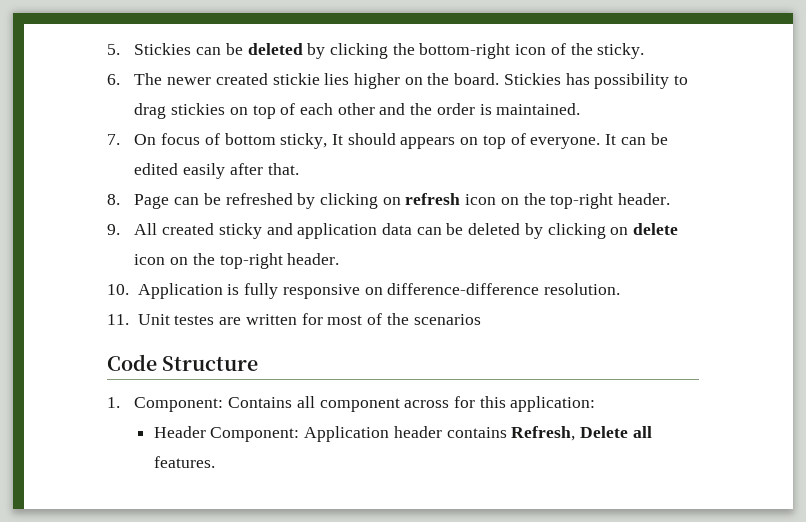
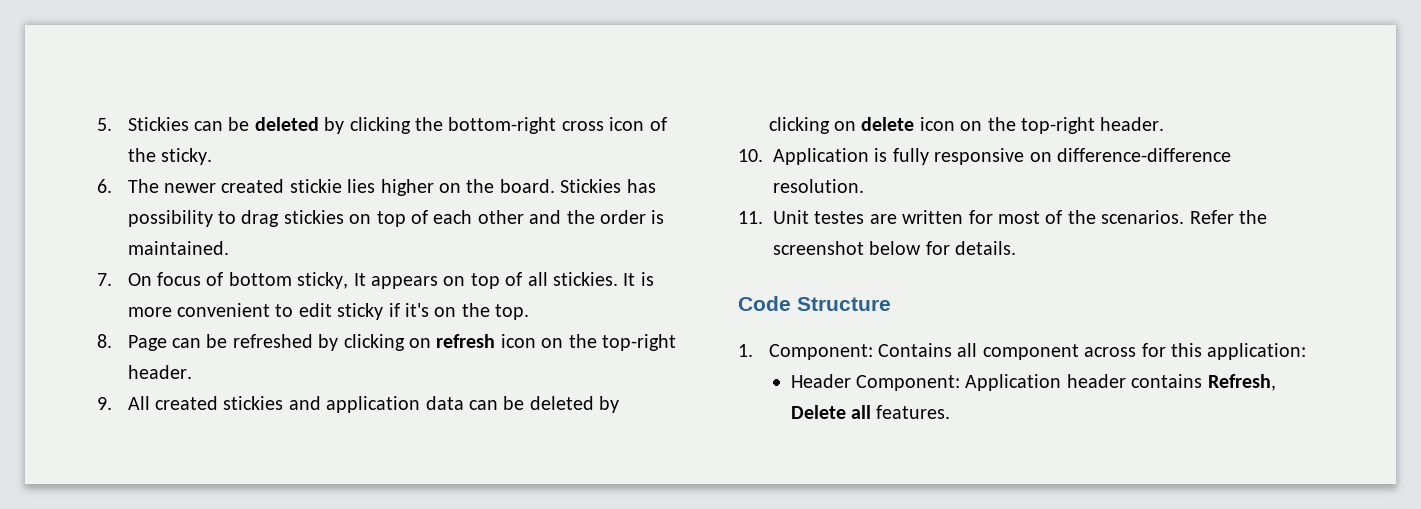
- 5. Stickies can be deleted by clicking the bottom-right icon of the sticky.
+ 5. Stickies can be deleted by clicking the bottom-right cross icon of the sticky.
- 7. On focus of bottom sticky, It should appears on top of everyone. It can be edited easily after that.
+ 7. On focus of bottom sticky, It appears on top of all stickies. It is more convenient to edit sticky if it's on the top.
- 9. All created sticky and application data can be deleted by clicking on delete icon on the top-right header.
+ 9. All created stickies and application data can be deleted by clicking on delete icon on the top-right header.
- 11. Unit testes are written for most of the scenarios
+ 11. Unit testes are written for most of the scenarios. Refer the screenshot below for details.

